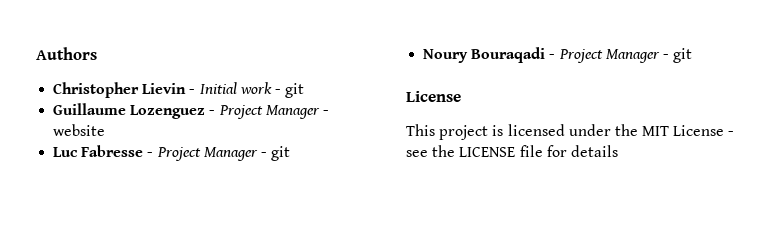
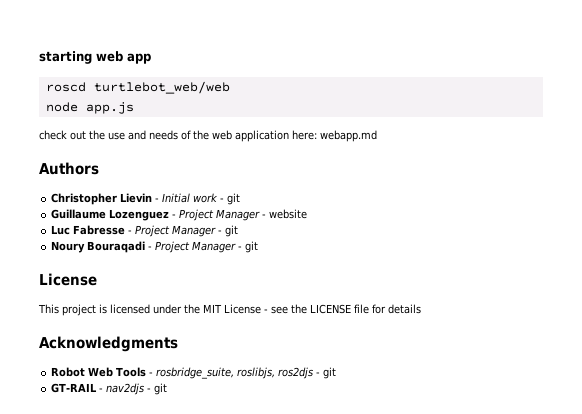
+ starting web app
+ roscd turtlebot_web/web
+ node app.js
+ check out the use and needs of the web application here: webapp.md
+ Acknowledgments
+ Robot Web Tools - rosbridge_suite, roslibjs, ros2djs - git
+ GT-RAIL - nav2djs - git

